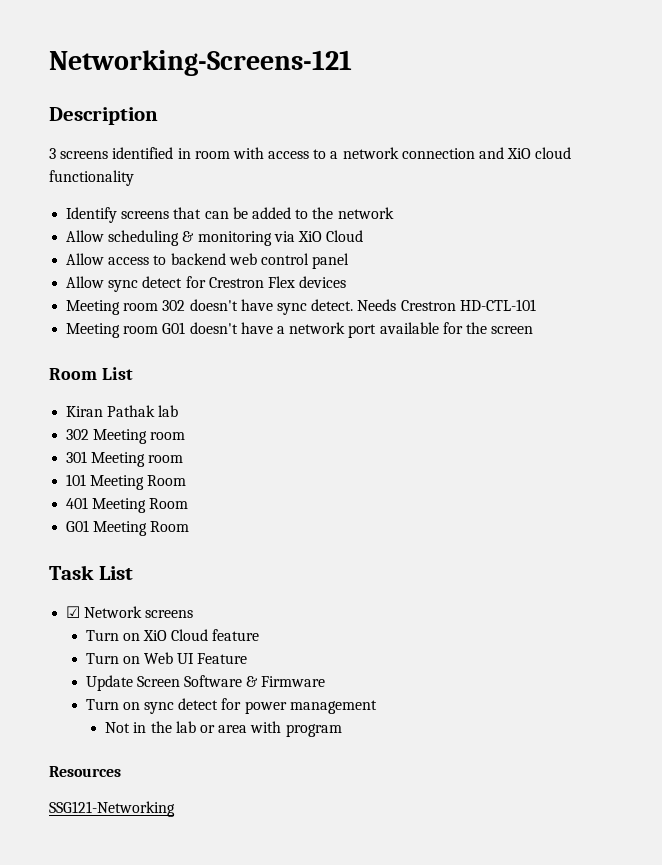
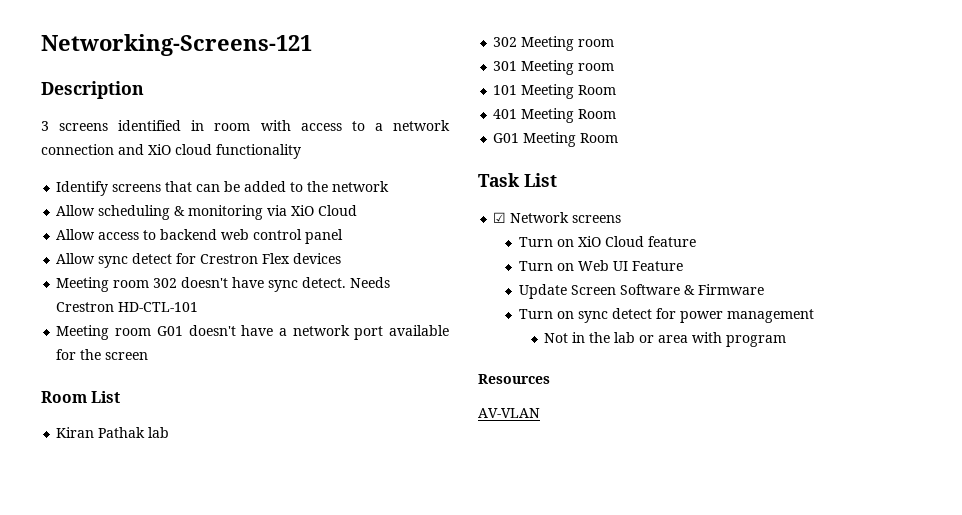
- SSG121-Networking
+ AV-VLAN

